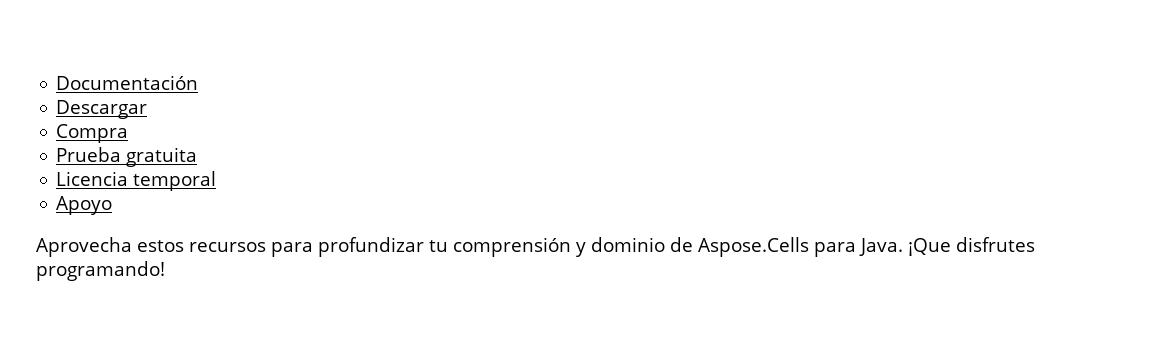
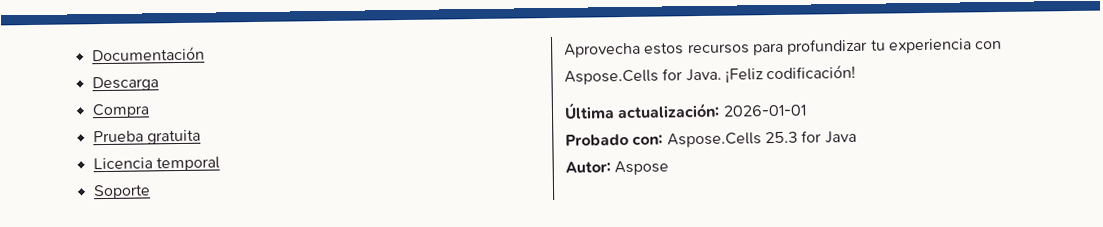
- Descargar
+ Descarga
- Apoyo
+ Soporte
- Aprovecha estos recursos para profundizar tu comprensión y dominio de Aspose.Cells para Java. ¡Que disfrutes programando!
+ Aprovecha estos recursos para profundizar tu experiencia con Aspose.Cells for Java. ¡Feliz codificación!
+ Última actualización: 2026-01-01
+ Probado con: Aspose.Cells 25.3 for Java
+ Autor: Aspose

